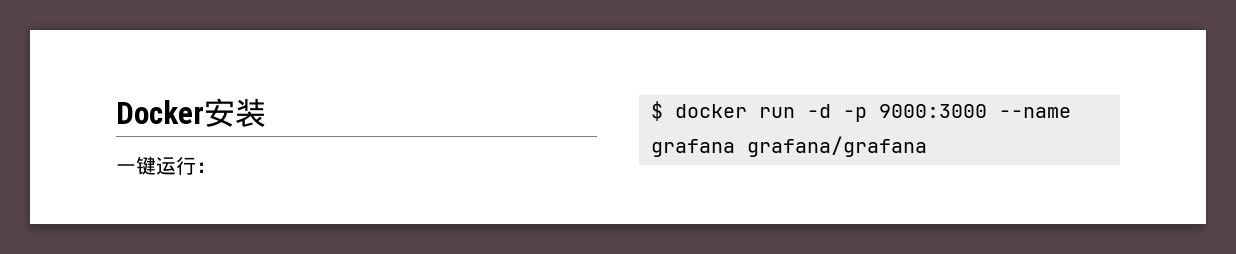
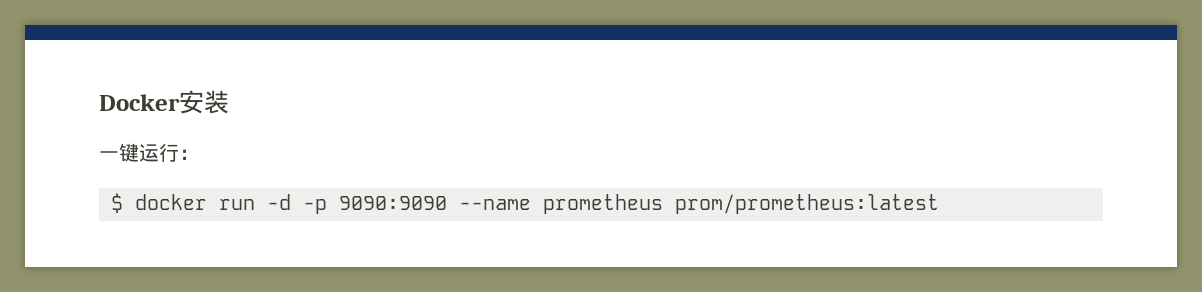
- $ docker run -d -p 9000:3000 --name grafana grafana/grafana
+ $ docker run -d -p 9090:9090 --name prometheus prom/prometheus:latest

